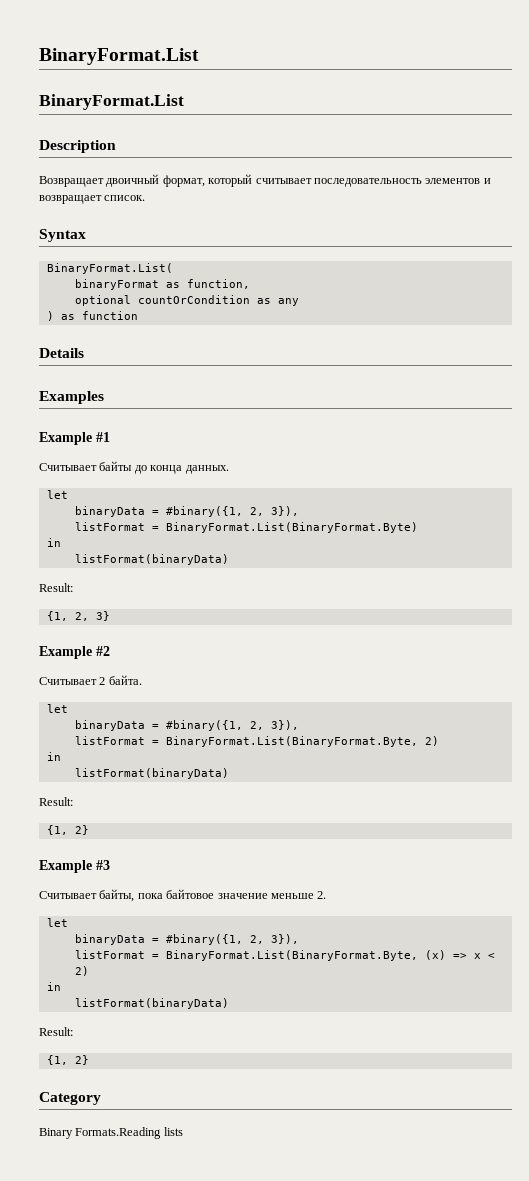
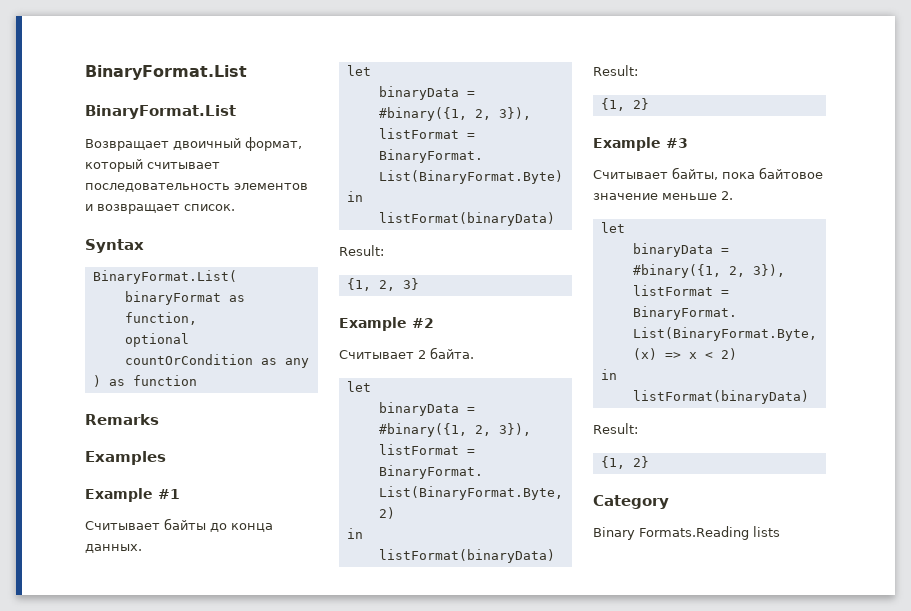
- Description
- Details
+ Remarks

